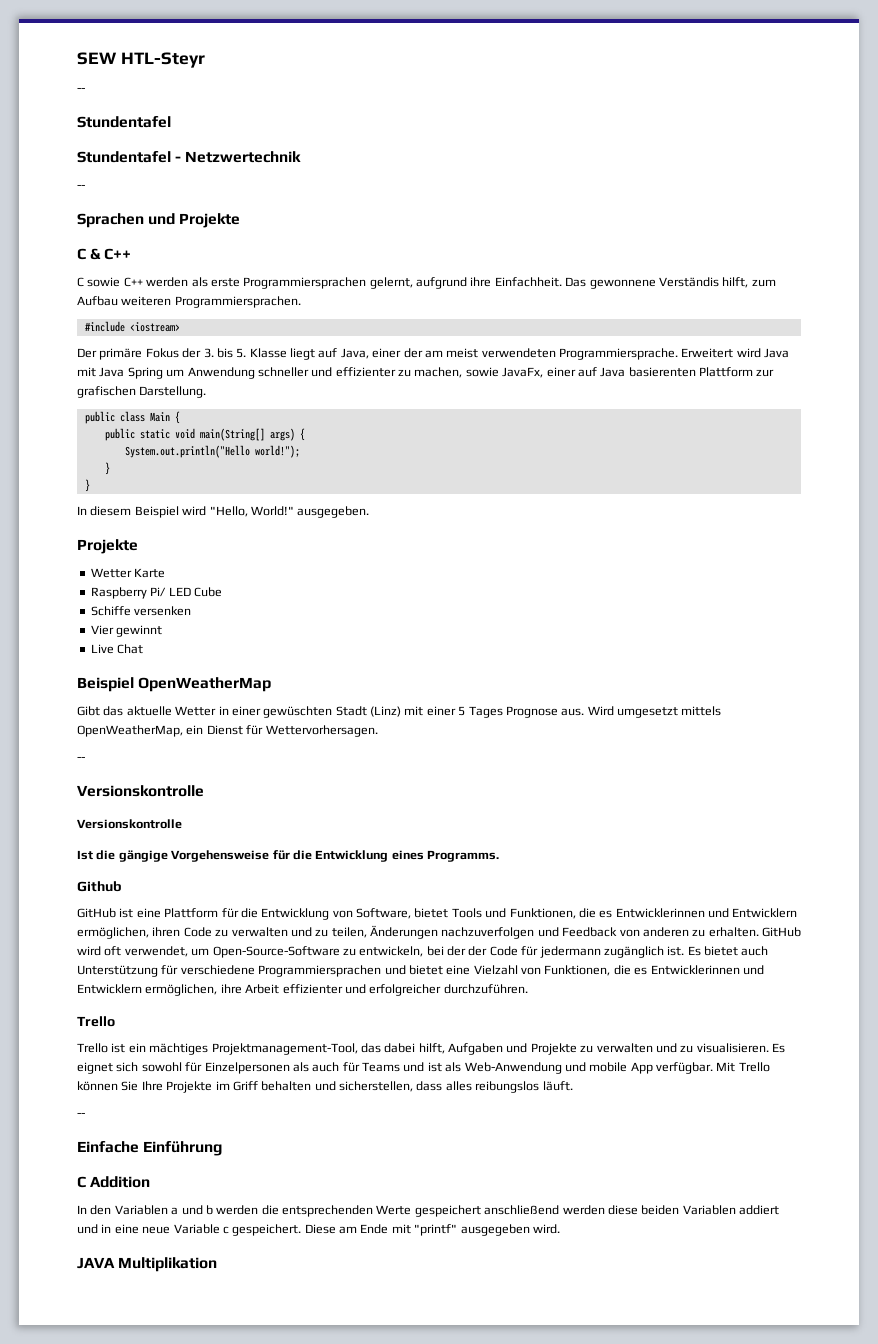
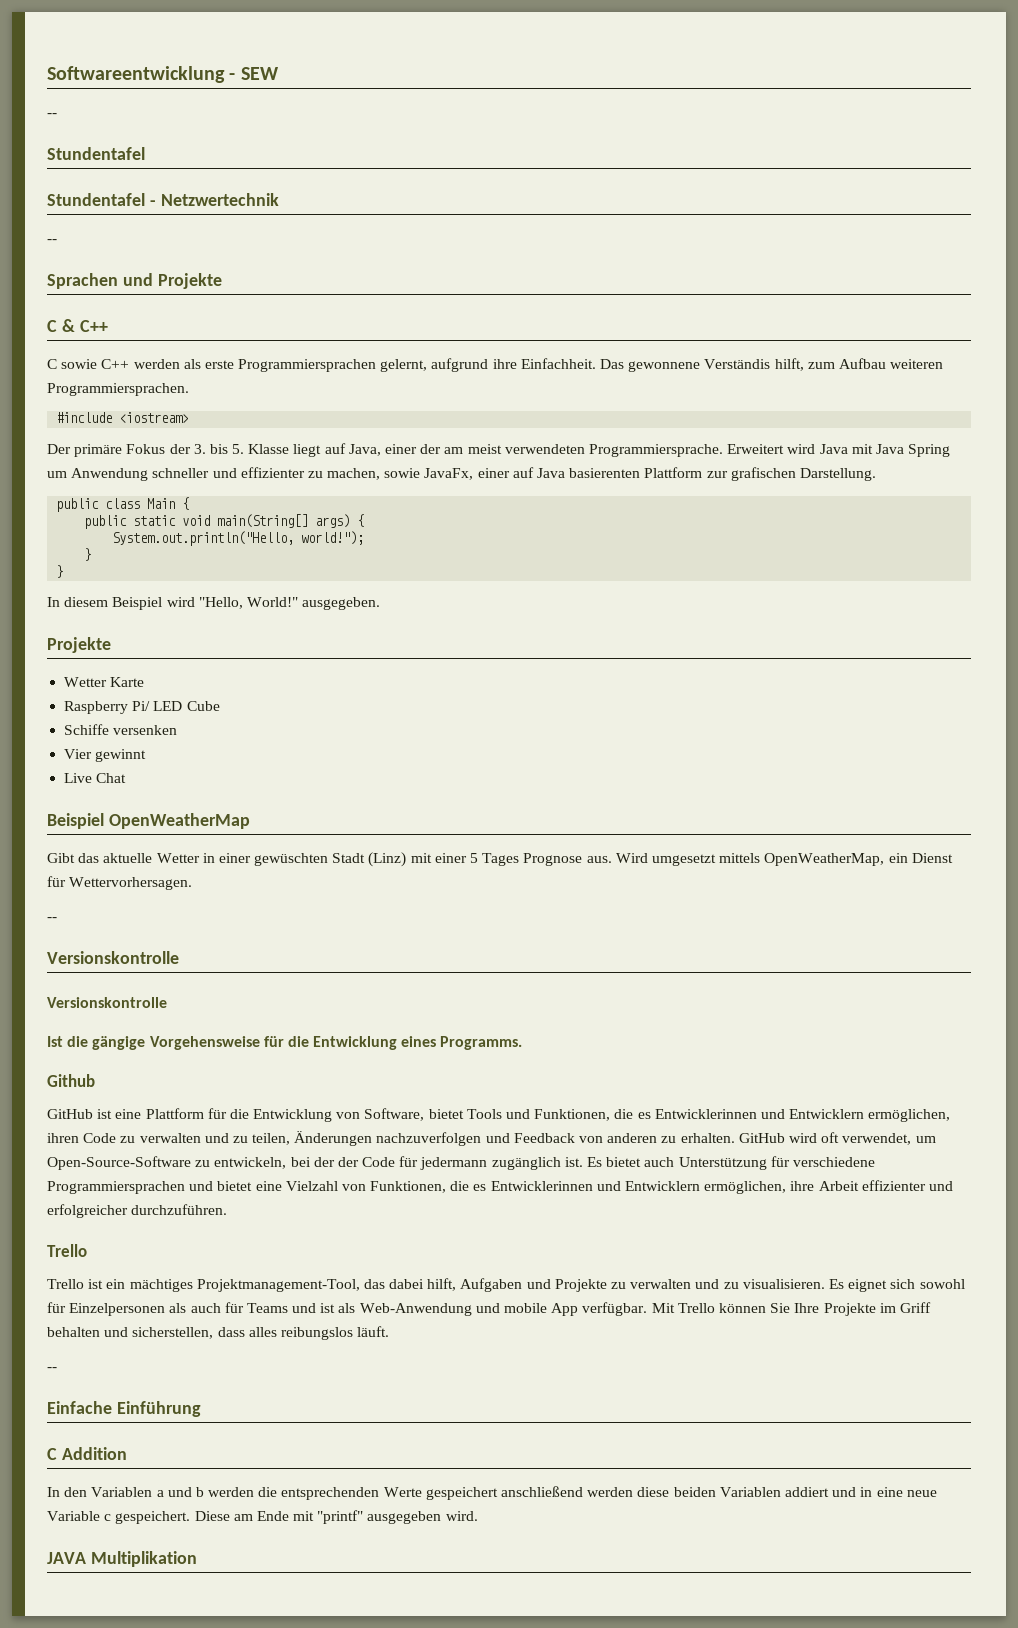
- SEW HTL-Steyr
+ Softwareentwicklung - SEW
- System.out.println("Hello world!");
+ System.out.println("Hello, world!");

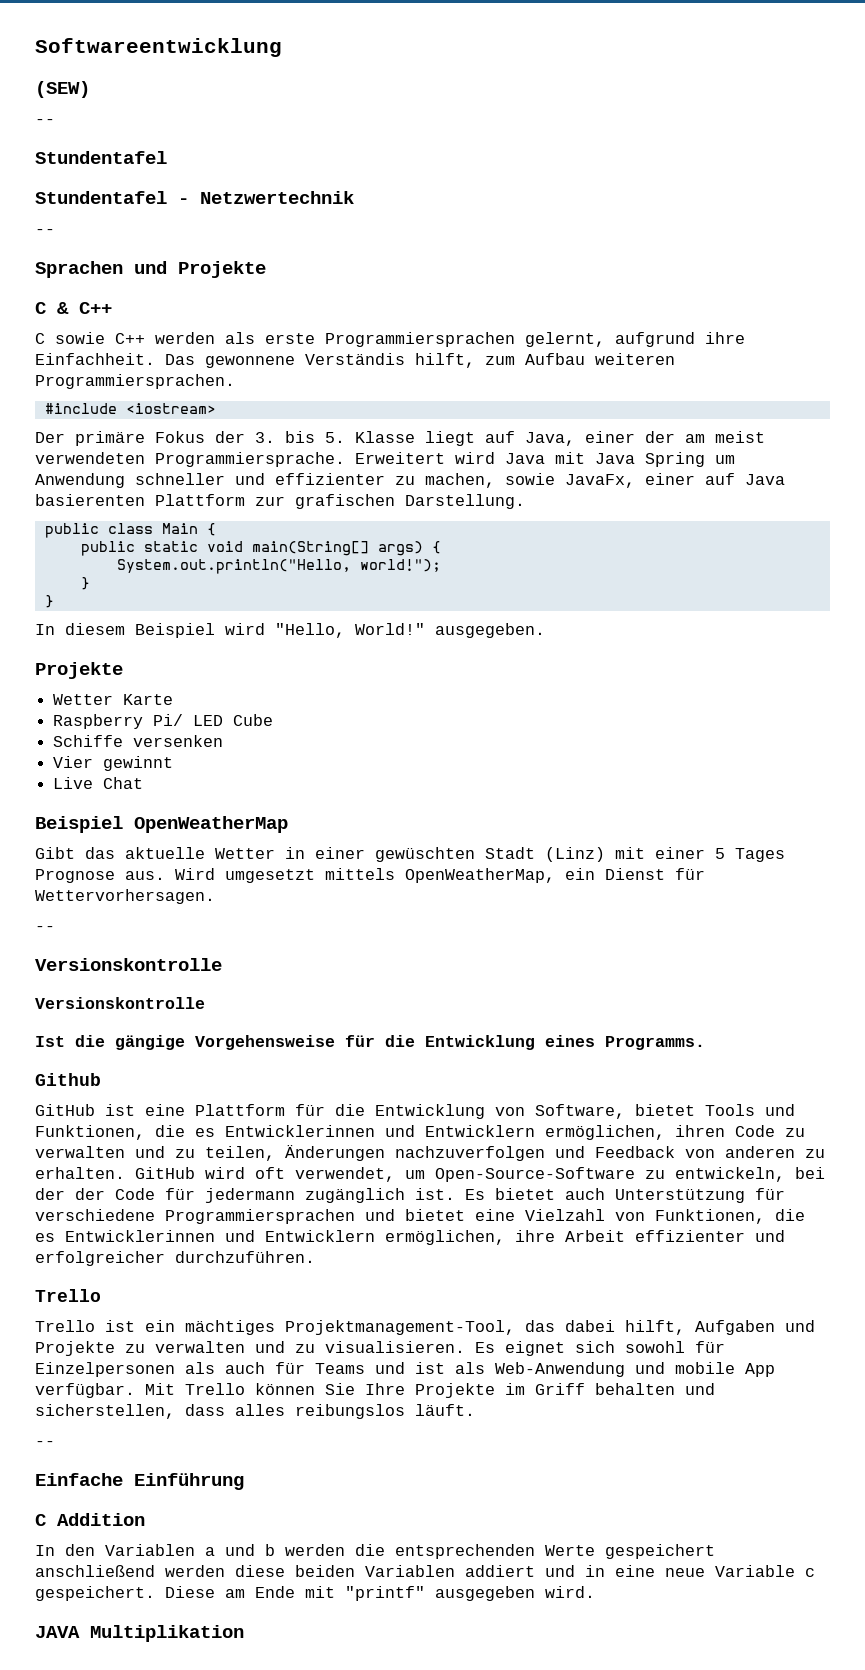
- Softwareentwicklung - SEW
+ Softwareentwicklung
+ (SEW)

